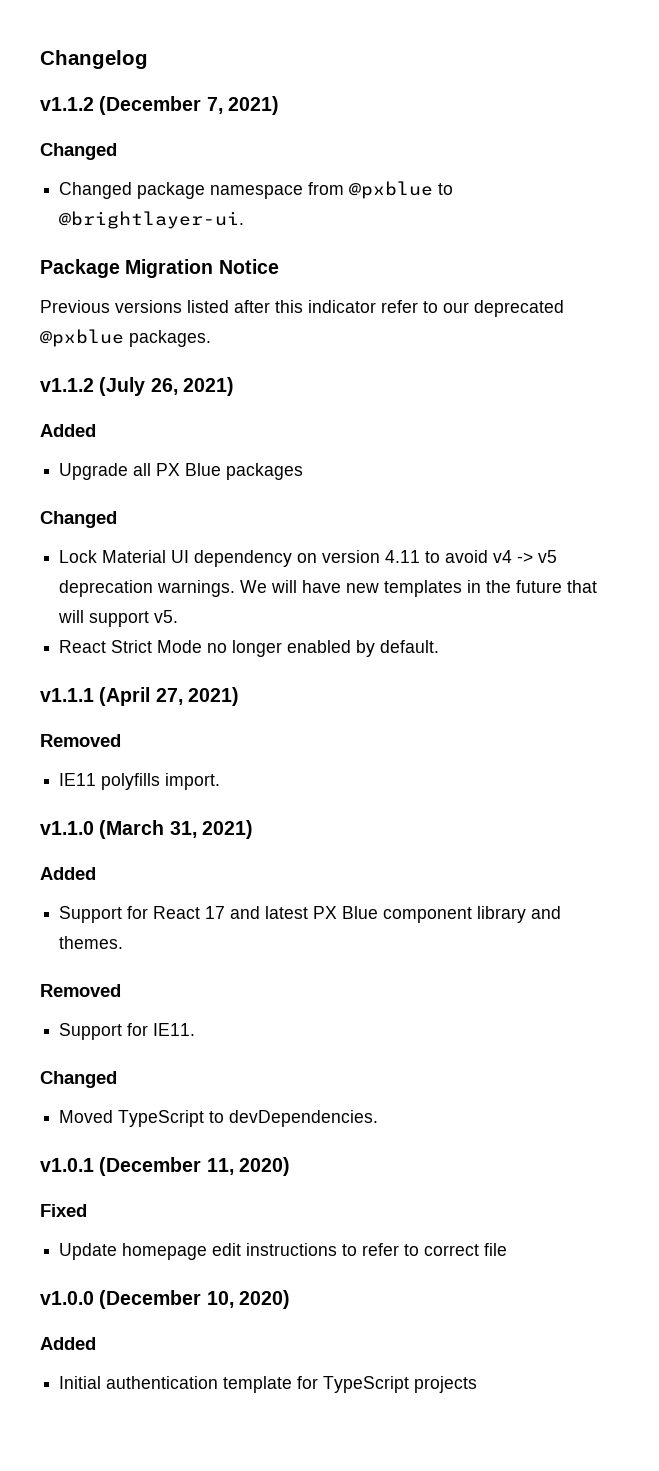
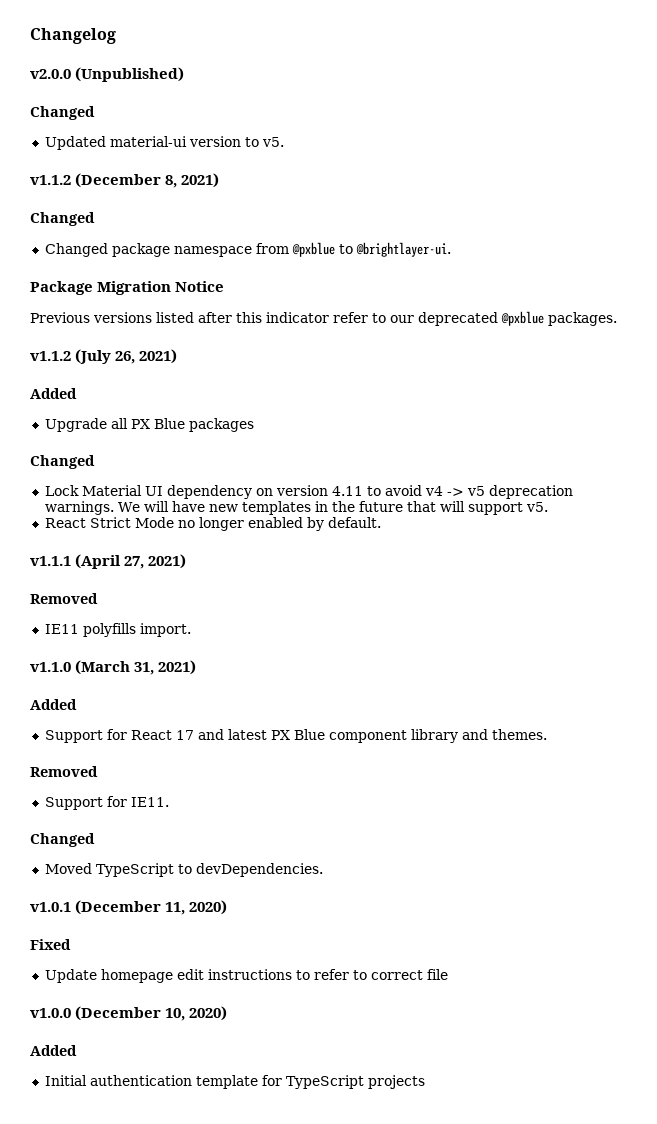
+ v2.0.0 (Unpublished)
+ Changed
+ Updated material-ui version to v5.
- v1.1.2 (December 7, 2021)
+ v1.1.2 (December 8, 2021)

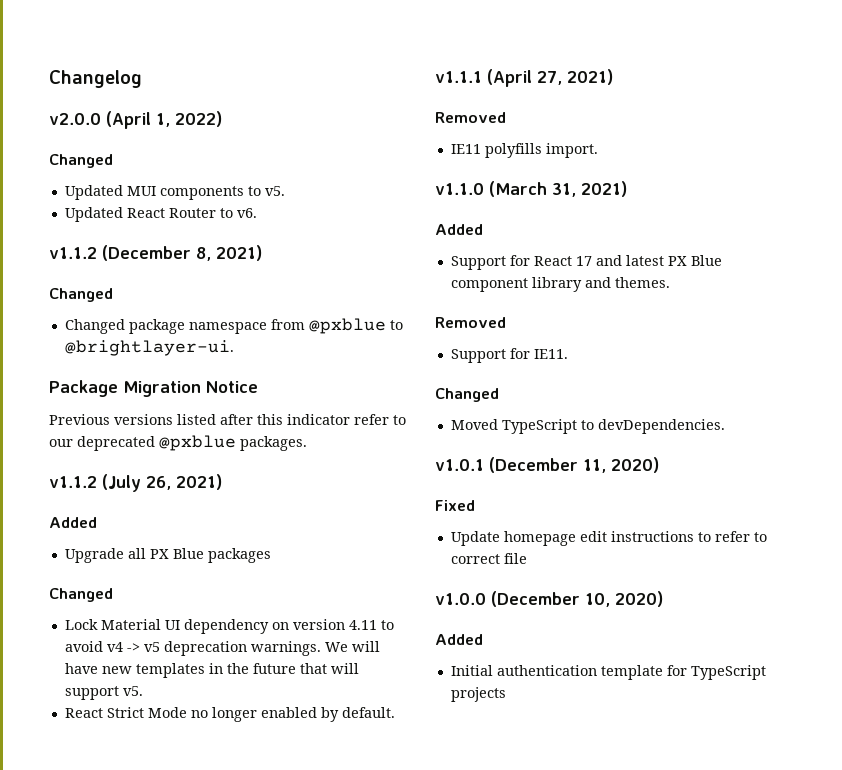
- v2.0.0 (Unpublished)
+ v2.0.0 (April 1, 2022)
- Updated material-ui version to v5.
+ Updated MUI components to v5.
+ Updated React Router to v6.

